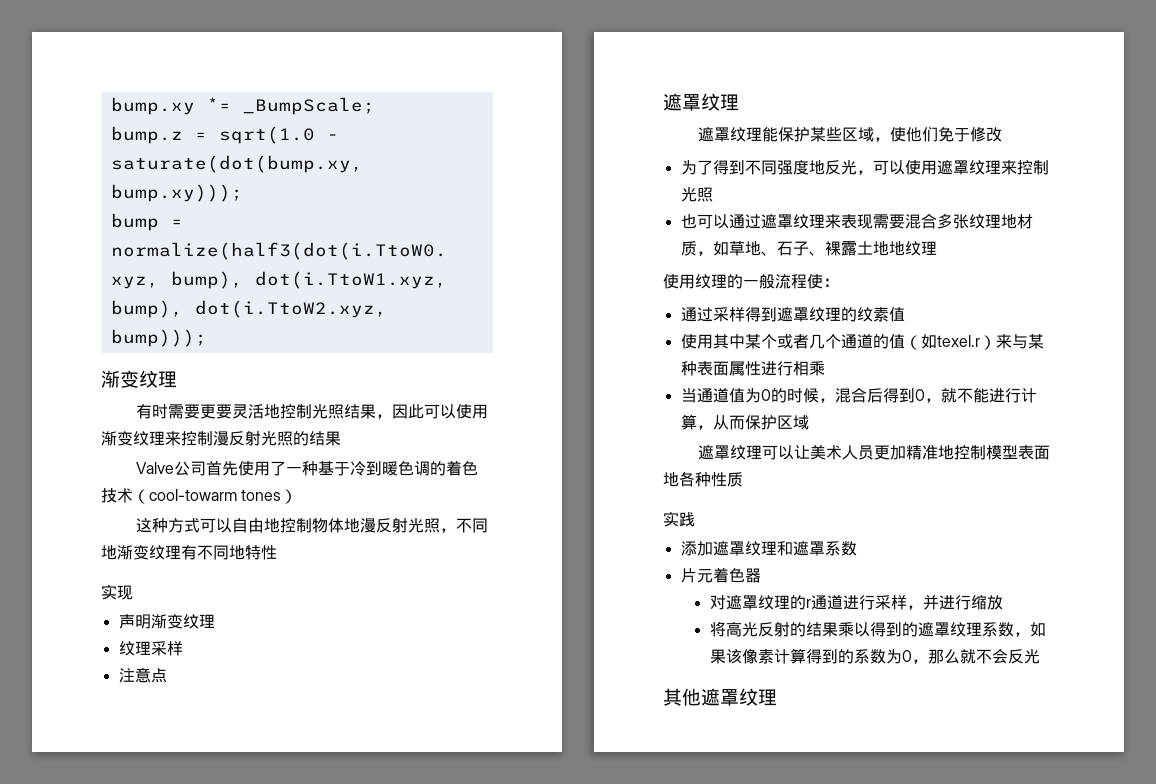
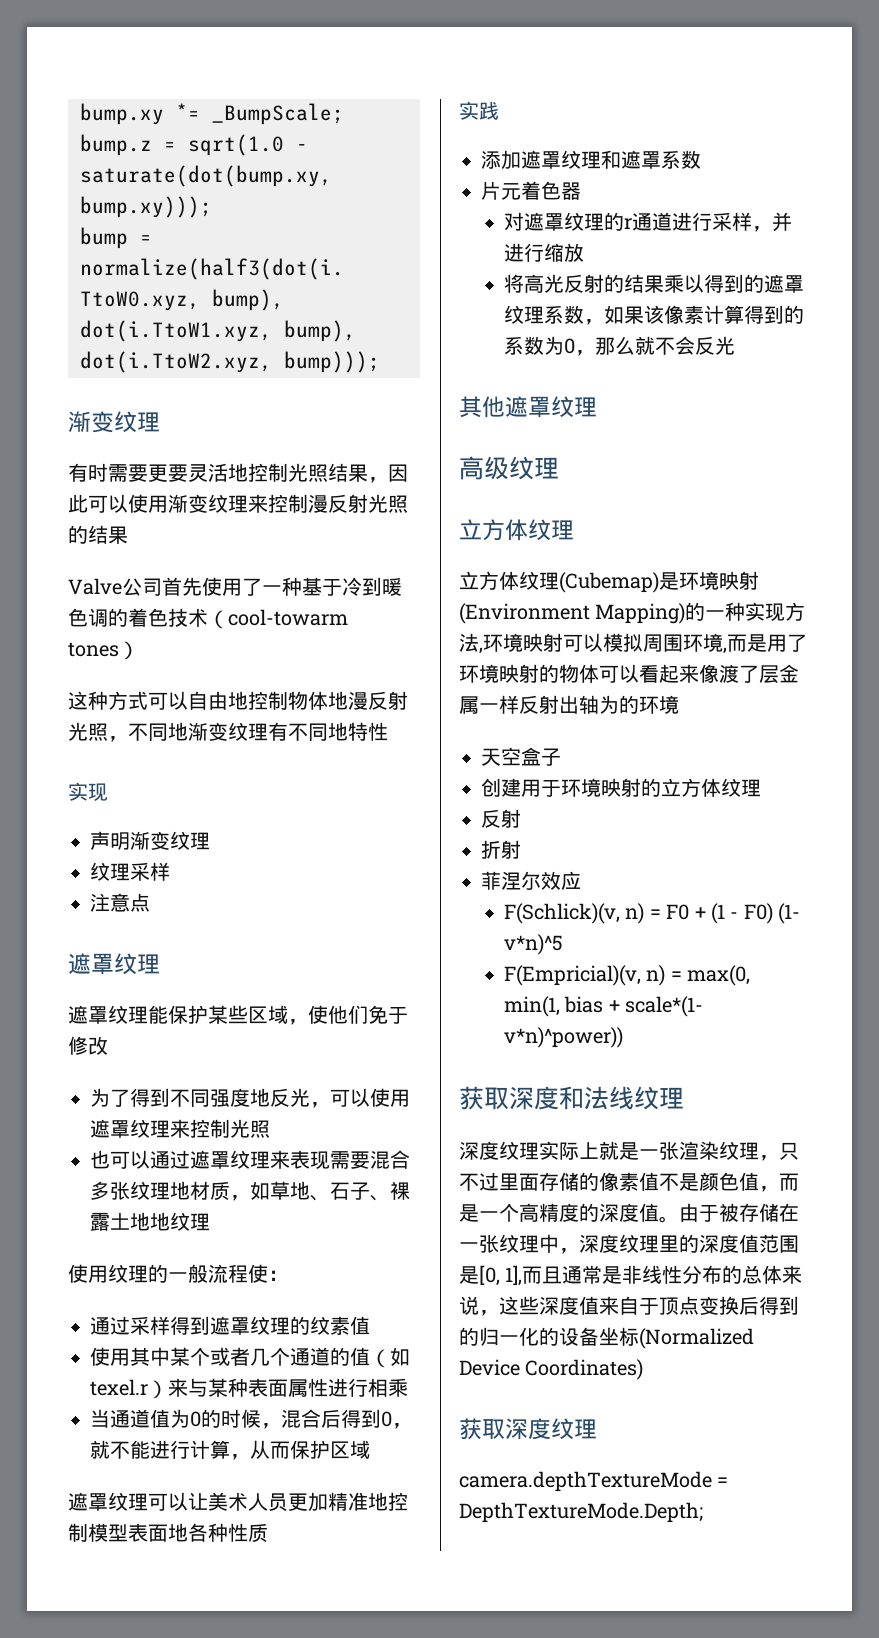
+ 高级纹理
+ 立方体纹理
+ 立方体纹理(Cubemap)是环境映射(Environment Mapping)的一种实现方法,环境映射可以模拟周围环境,而是用了环境映射的物体可以看起来像渡了层金属一样反射出轴为的环境
+ 天空盒子
+ 创建用于环境映射的立方体纹理
+ 反射
+ 折射
+ 菲涅尔效应
+ F(Schlick)(v, n) = F0 + (1 - F0) (1- v*n)^5
+ F(Empricial)(v, n) = max(0, min(1, bias + scale*(1- v*n)^power))
+ 获取深度和法线纹理
+ 深度纹理实际上就是一张渲染纹理，只不过里面存储的像素值不是颜色值，而是一个高精度的深度值。由于被存储在一张纹理中，深度纹理里的深度值范围是[0, 1],而且通常是非线性分布的总体来说，这些深度值来自于顶点变换后得到的归一化的设备坐标(Normalized Device Coordinates)
+ 获取深度纹理
+ camera.depthTextureMode = DepthTextureMode.Depth;

